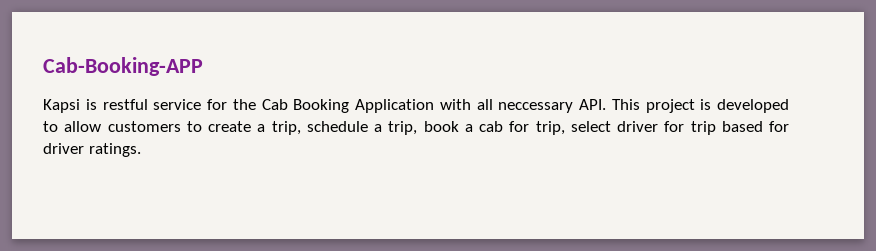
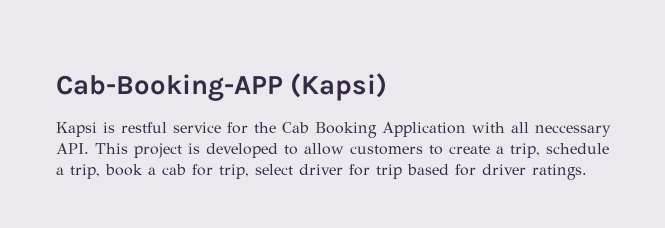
- Cab-Booking-APP
+ Cab-Booking-APP (Kapsi)

